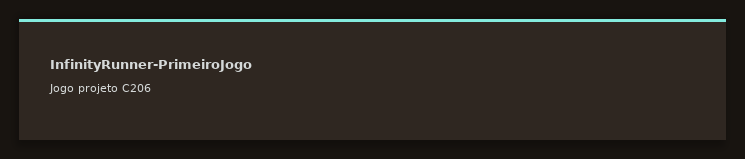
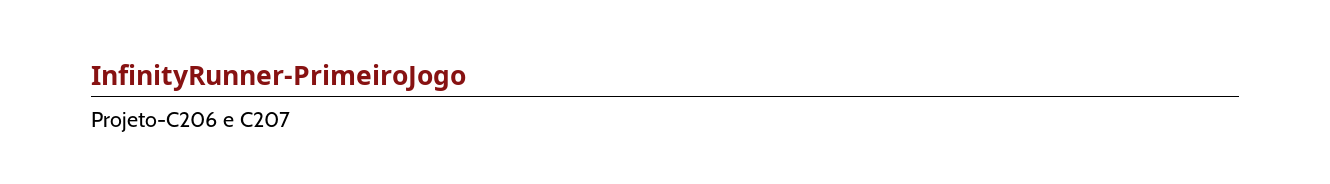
- Jogo projeto C206
+ Projeto-C206 e C207

